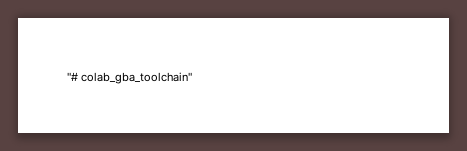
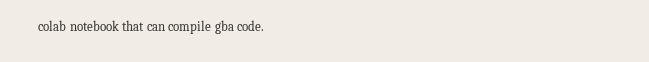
- "# colab_gba_toolchain"
+ colab notebook that can compile gba code.

